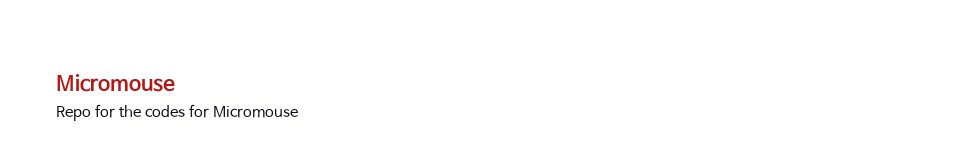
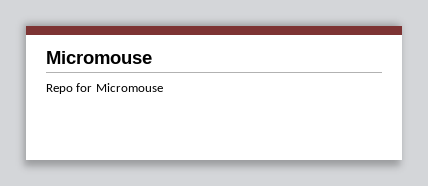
- Repo for the codes for Micromouse
+ Repo for Micromouse

